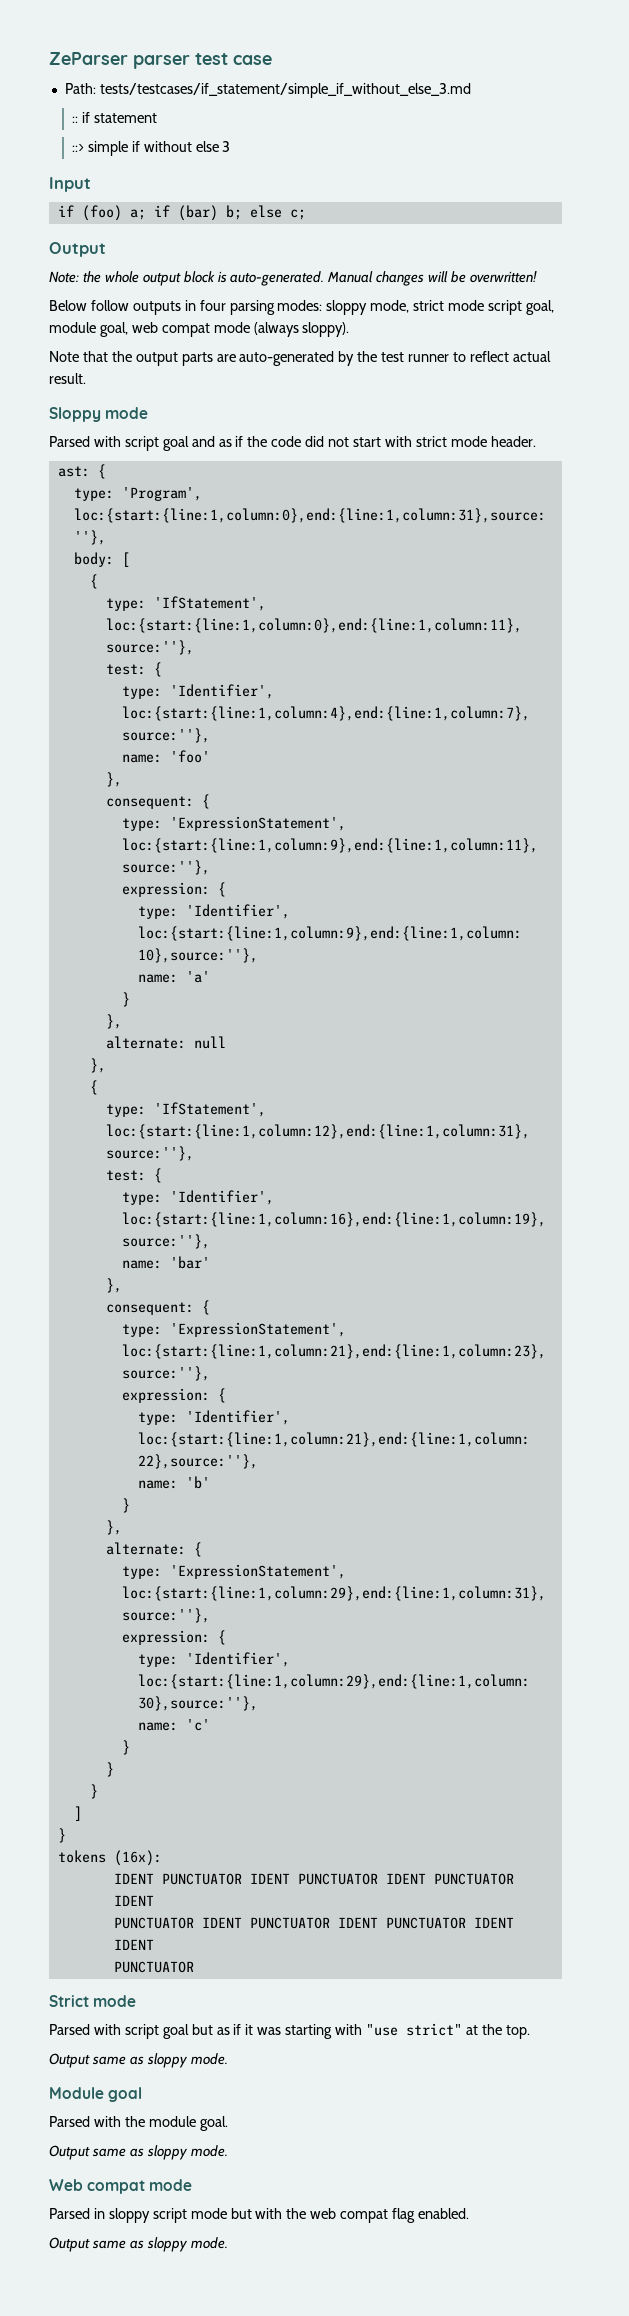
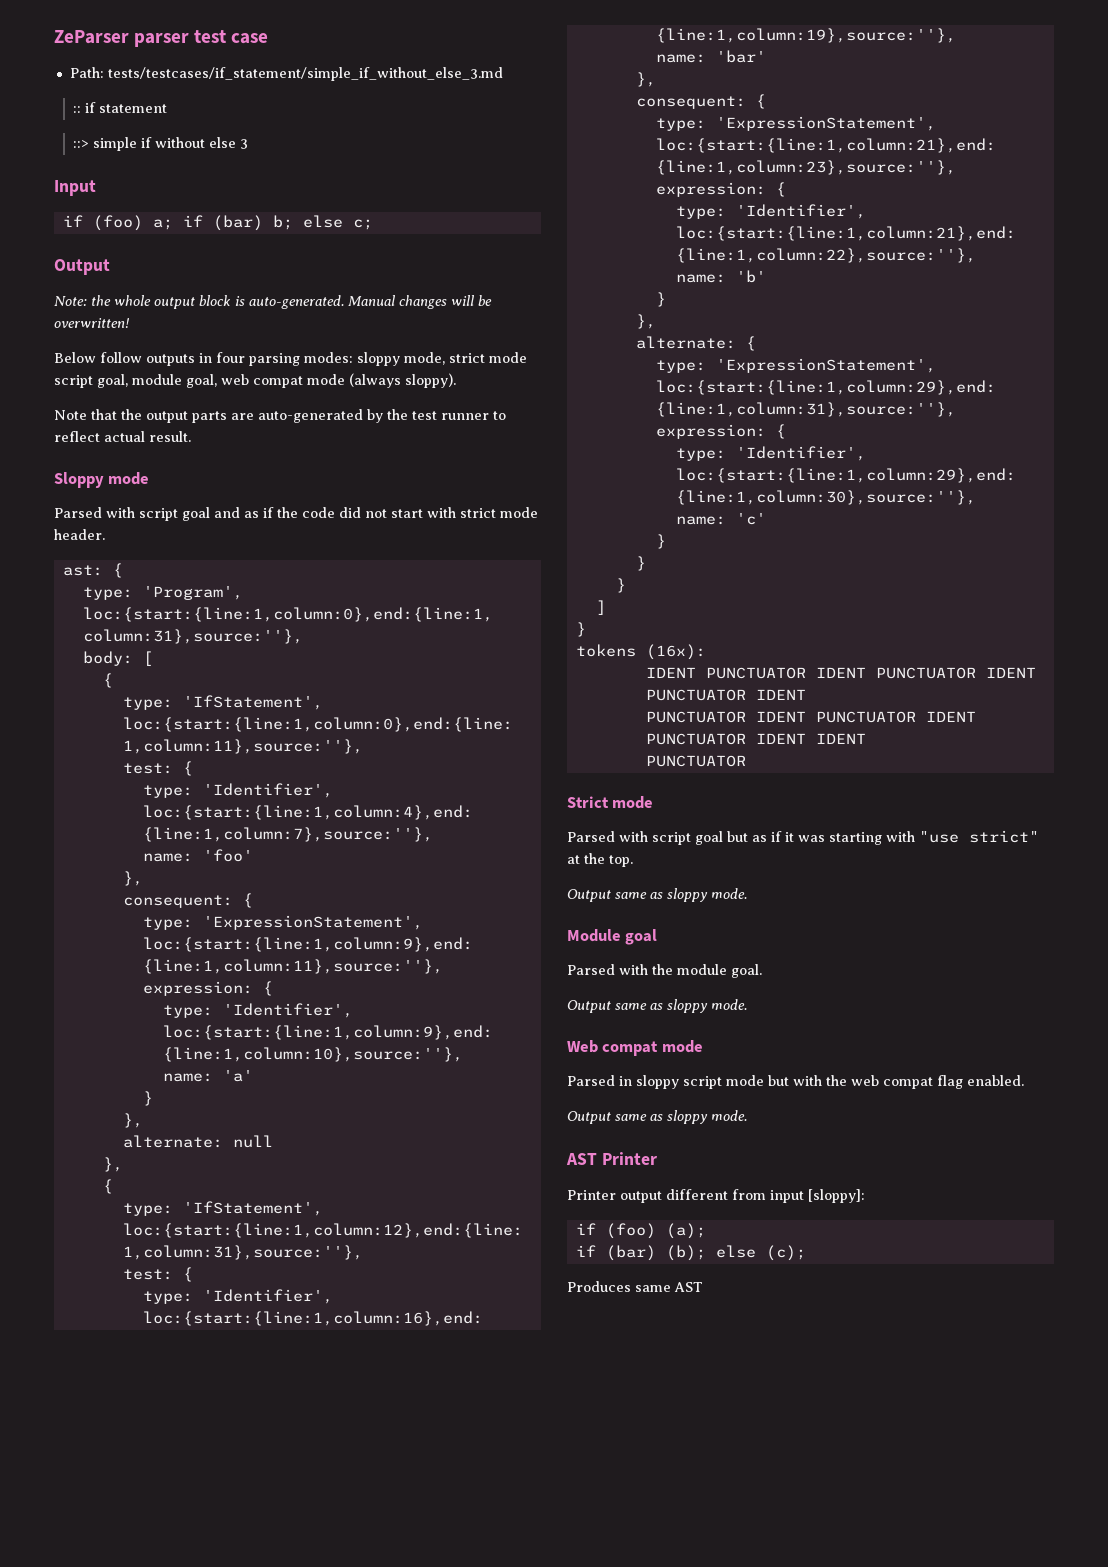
+ AST Printer
+ Printer output different from input [sloppy]:
+ if (foo) (a);
+ if (bar) (b); else (c);
+ Produces same AST

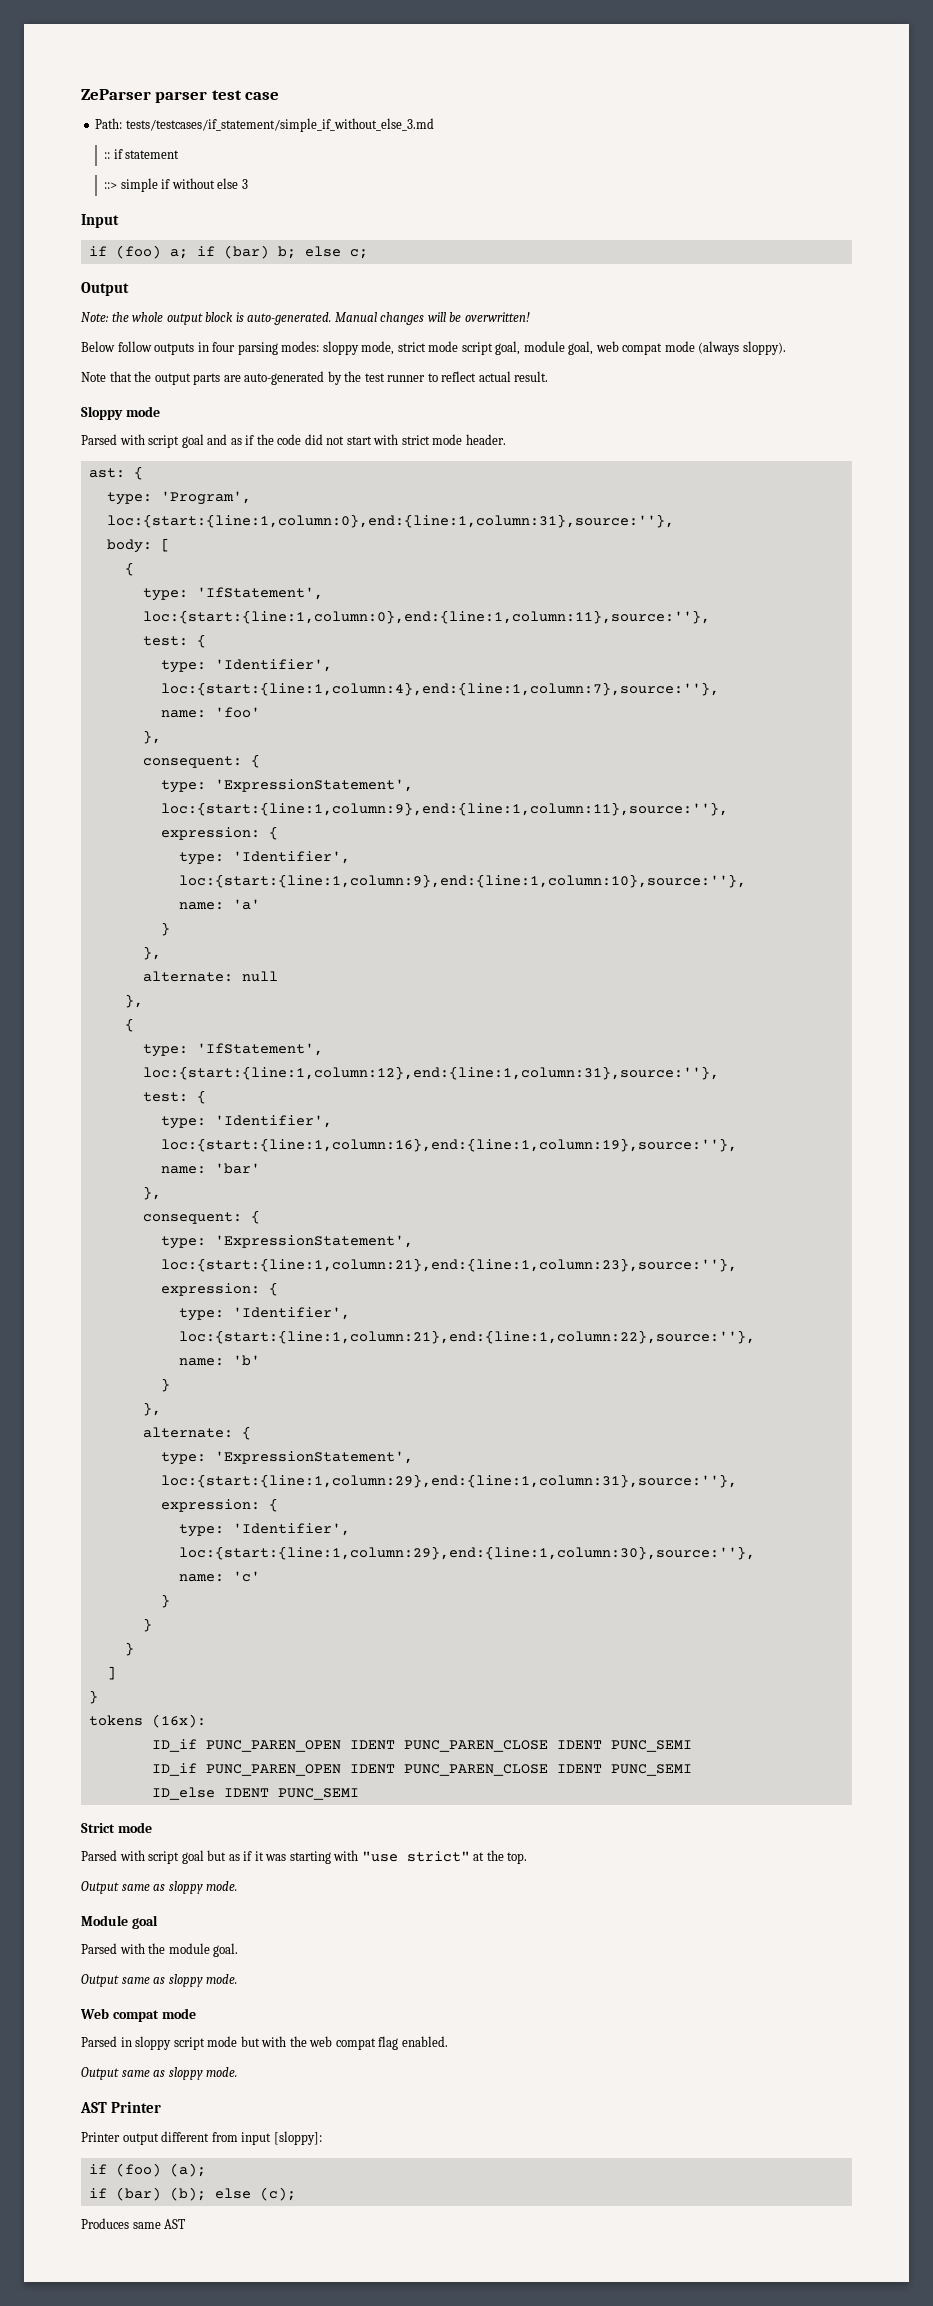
  tokens (16x):
- IDENT PUNCTUATOR IDENT PUNCTUATOR IDENT PUNCTUATOR IDENT
- PUNCTUATOR IDENT PUNCTUATOR IDENT PUNCTUATOR IDENT IDENT
- PUNCTUATOR
+ ID_if PUNC_PAREN_OPEN IDENT PUNC_PAREN_CLOSE IDENT PUNC_SEMI
+ ID_if PUNC_PAREN_OPEN IDENT PUNC_PAREN_CLOSE IDENT PUNC_SEMI
+ ID_else IDENT PUNC_SEMI

